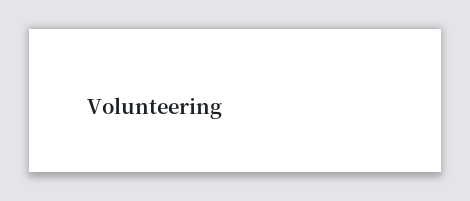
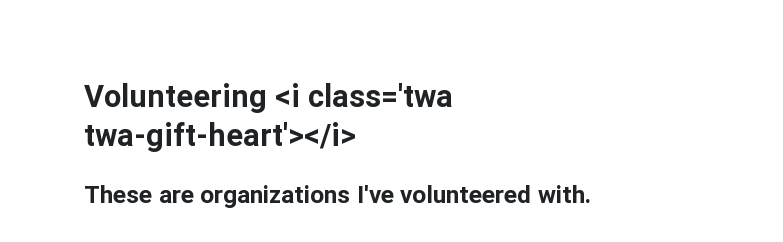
- Volunteering
+ Volunteering <i class='twa twa-gift-heart'></i>
+ These are organizations I've volunteered with.

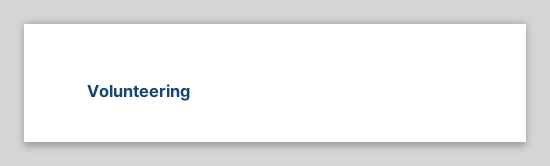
- Volunteering <i class='twa twa-gift-heart'></i>
- These are organizations I've volunteered with.
+ Volunteering

